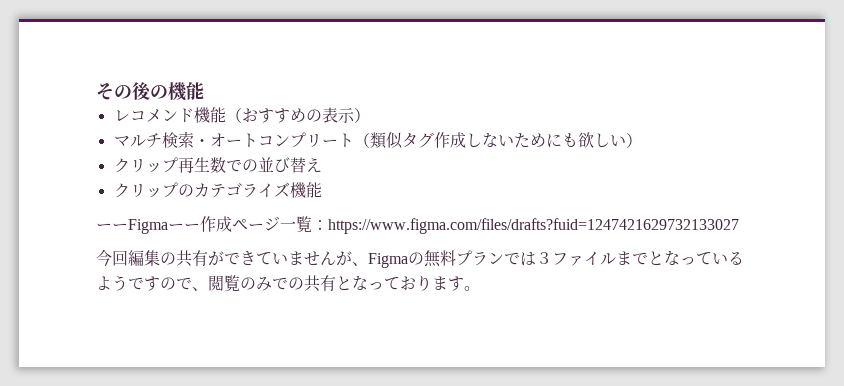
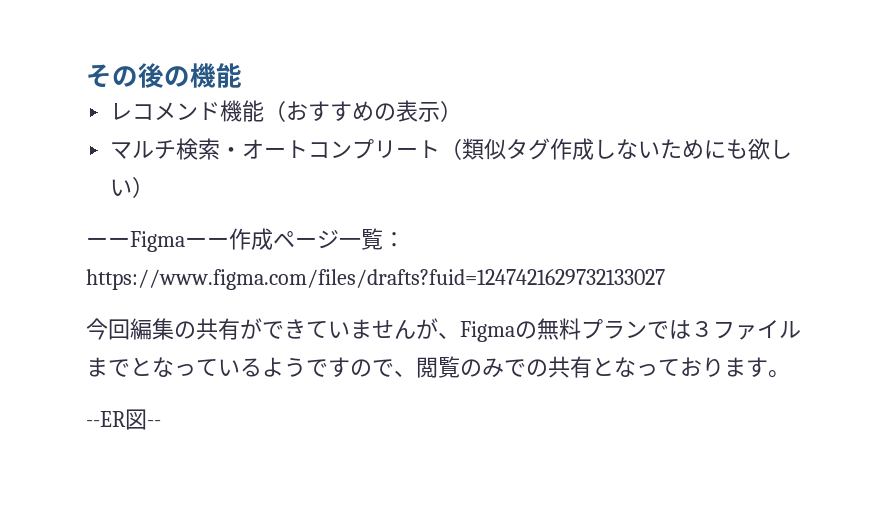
- クリップ再生数での並び替え
- クリップのカテゴライズ機能
+ --ER図--

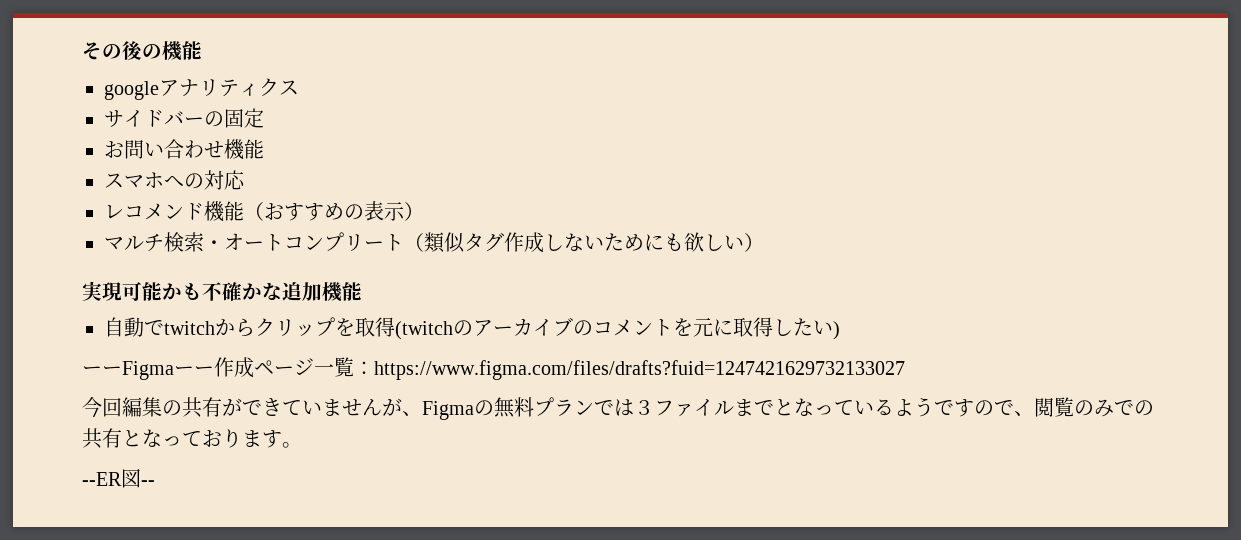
+ googleアナリティクス
+ サイドバーの固定
+ お問い合わせ機能
+ スマホへの対応
+ 実現可能かも不確かな追加機能
+ 自動でtwitchからクリップを取得(twitchのアーカイブのコメントを元に取得したい)

